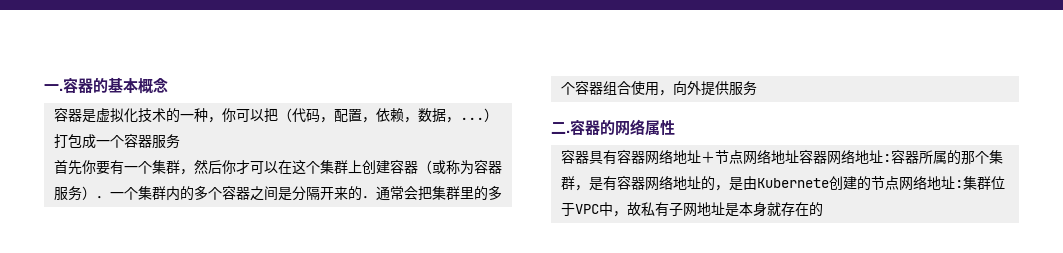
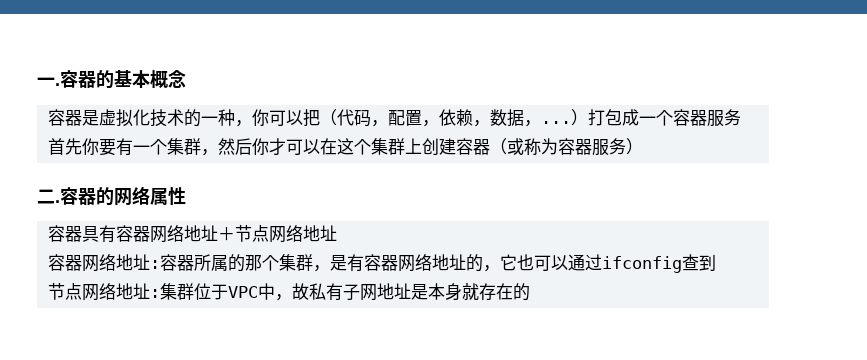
- 首先你要有一个集群，然后你才可以在这个集群上创建容器（或称为容器服务）．一个集群内的多个容器之间是分隔开来的．通常会把集群里的多个容器组合使用，向外提供服务
+ 首先你要有一个集群，然后你才可以在这个集群上创建容器（或称为容器服务）
- 容器具有容器网络地址＋节点网络地址容器网络地址:容器所属的那个集群，是有容器网络地址的，是由Kubernete创建的节点网络地址:集群位于VPC中，故私有子网地址是本身就存在的
+ 容器具有容器网络地址＋节点网络地址
+ 容器网络地址:容器所属的那个集群，是有容器网络地址的，它也可以通过ifconfig查到
+ 节点网络地址:集群位于VPC中，故私有子网地址是本身就存在的

